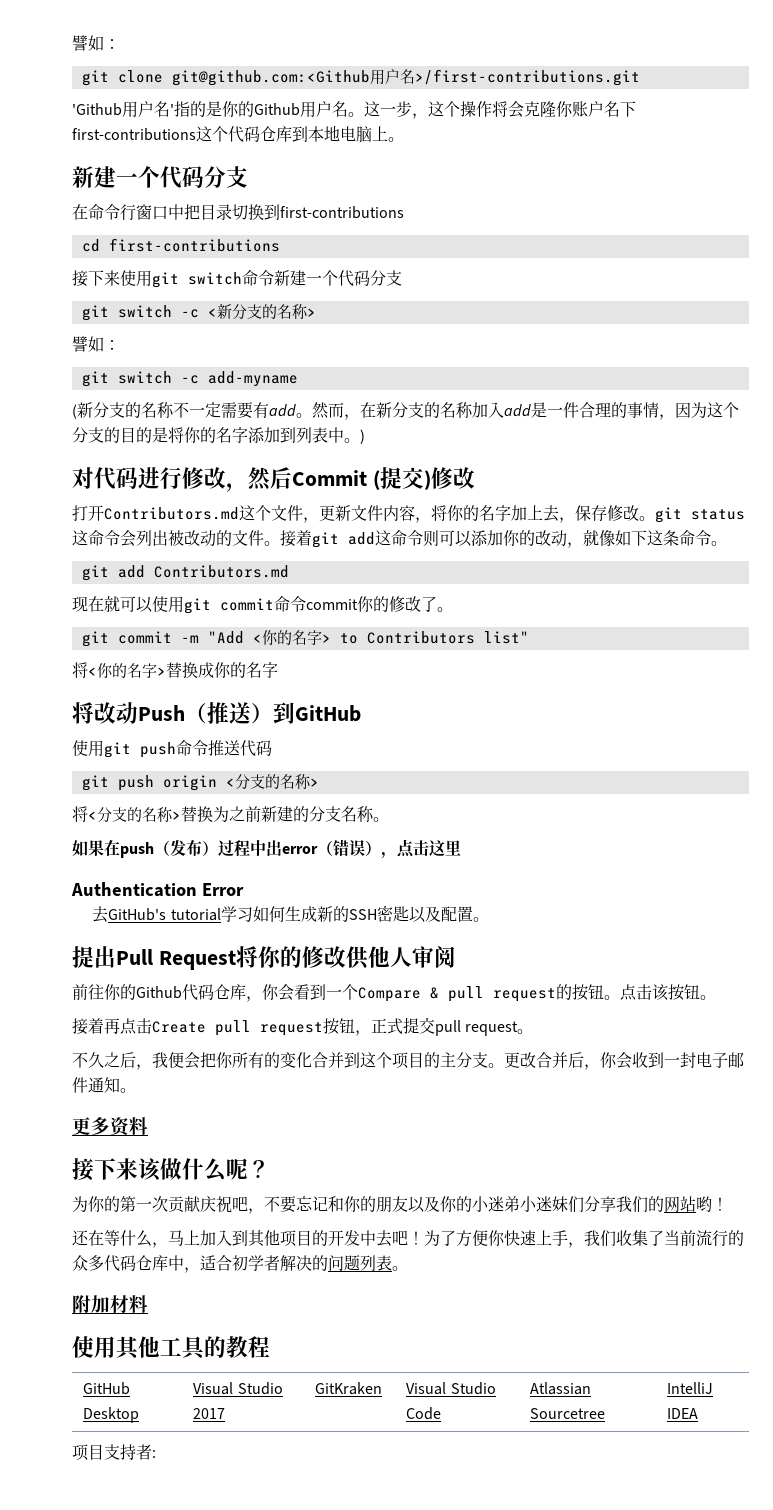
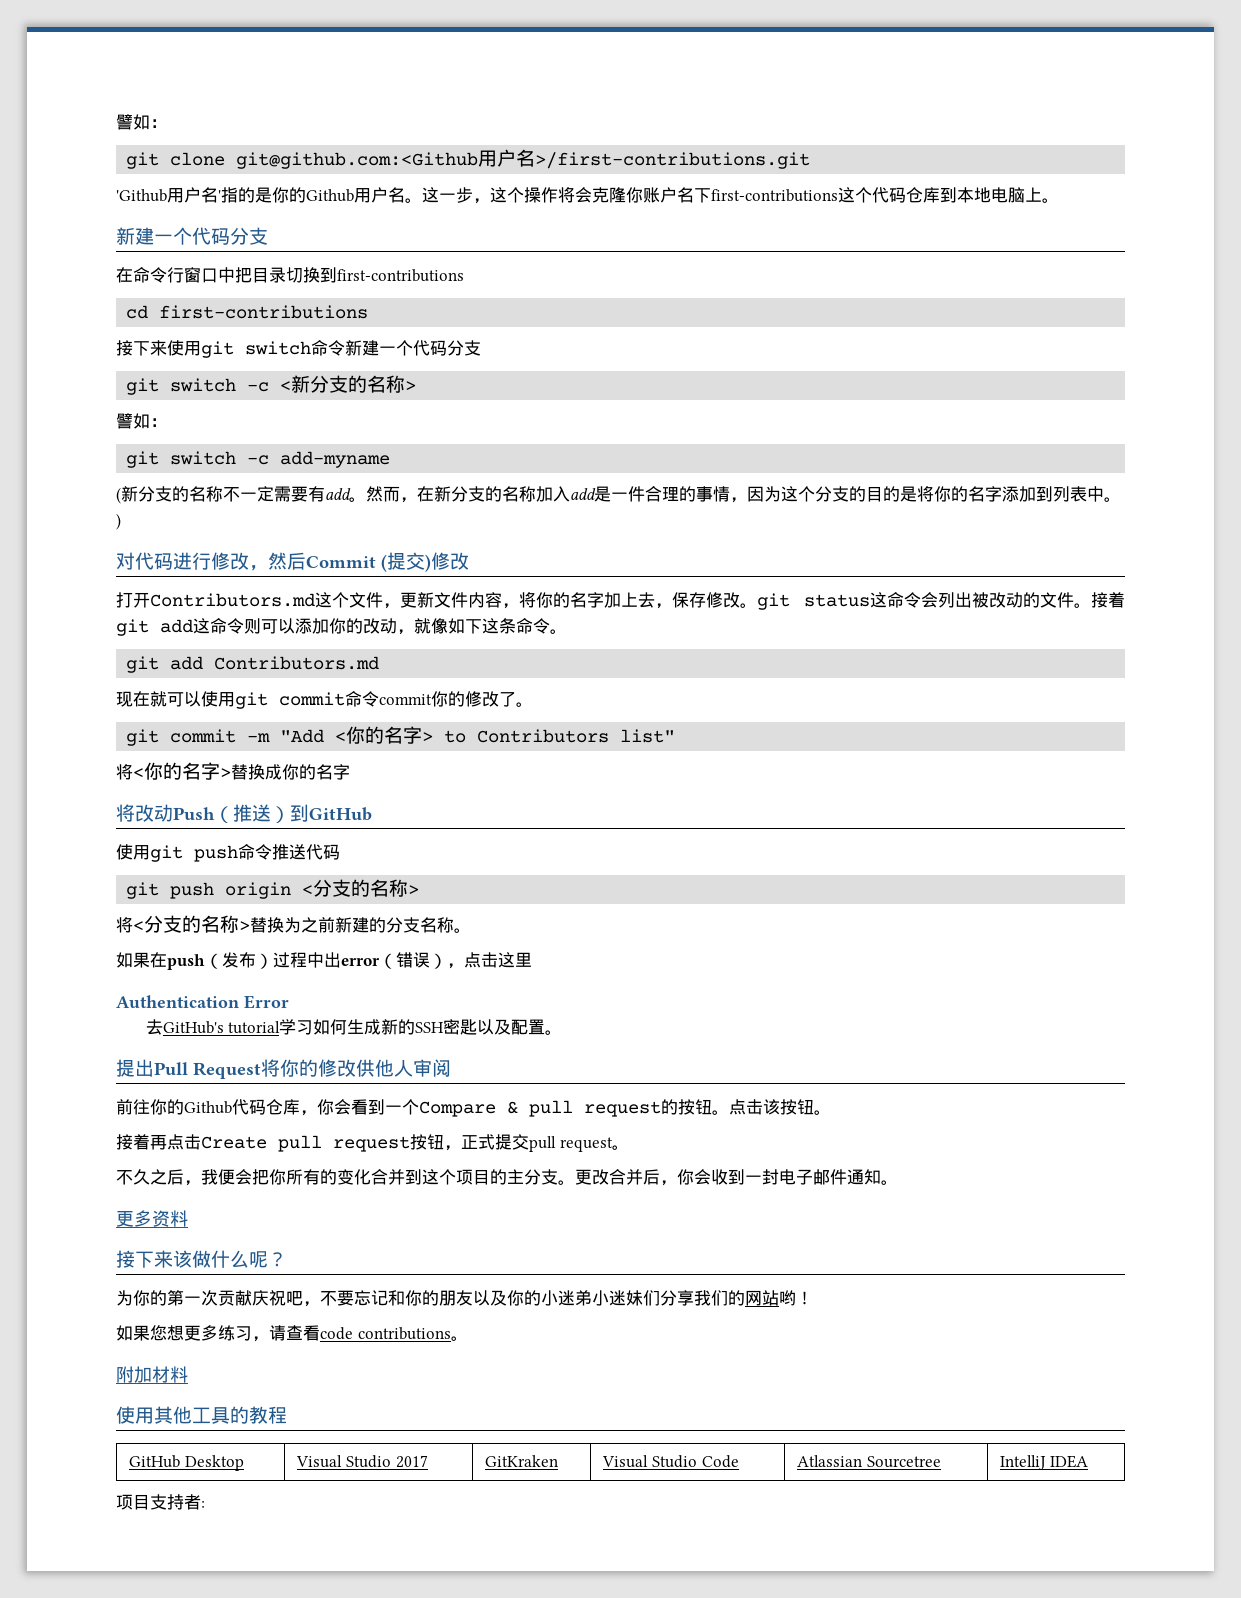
- 还在等什么，马上加入到其他项目的开发中去吧！为了方便你快速上手，我们收集了当前流行的众多代码仓库中，适合初学者解决的问题列表。
+ 如果您想更多练习，请查看code contributions。

